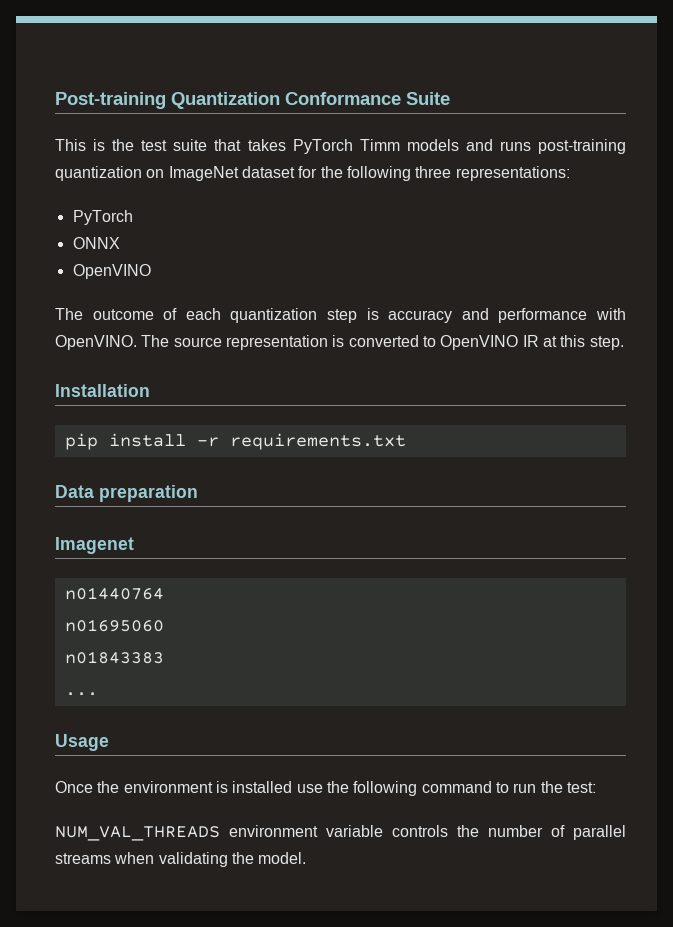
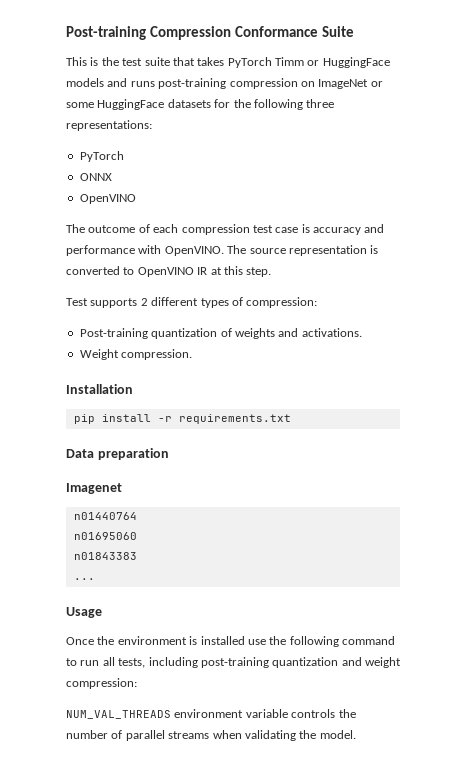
- Post-training Quantization Conformance Suite
+ Post-training Compression Conformance Suite
- This is the test suite that takes PyTorch Timm models and runs post-training quantization on ImageNet dataset for the following three representations:
+ This is the test suite that takes PyTorch Timm or HuggingFace models and runs post-training compression on ImageNet or some HuggingFace datasets for the following three representations:
- The outcome of each quantization step is accuracy and performance with OpenVINO.
+ The outcome of each compression test case is accuracy and performance with OpenVINO.
+ Test supports 2 different types of compression:
+ Post-training quantization of weights and activations.
+ Weight compression.
- Once the environment is installed use the following command to run the test:
+ Once the environment is installed use the following command to run all tests, including post-training quantization and weight compression:

